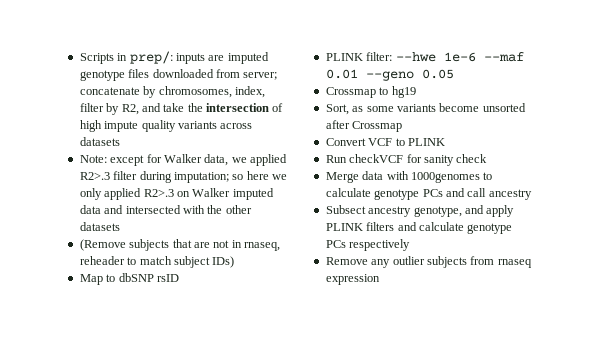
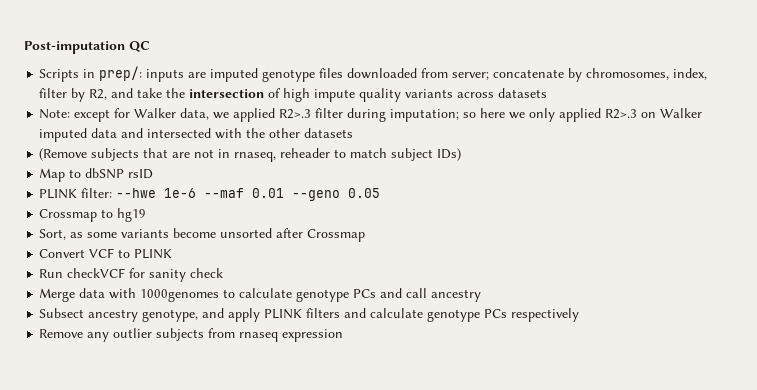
+ Post-imputation QC

